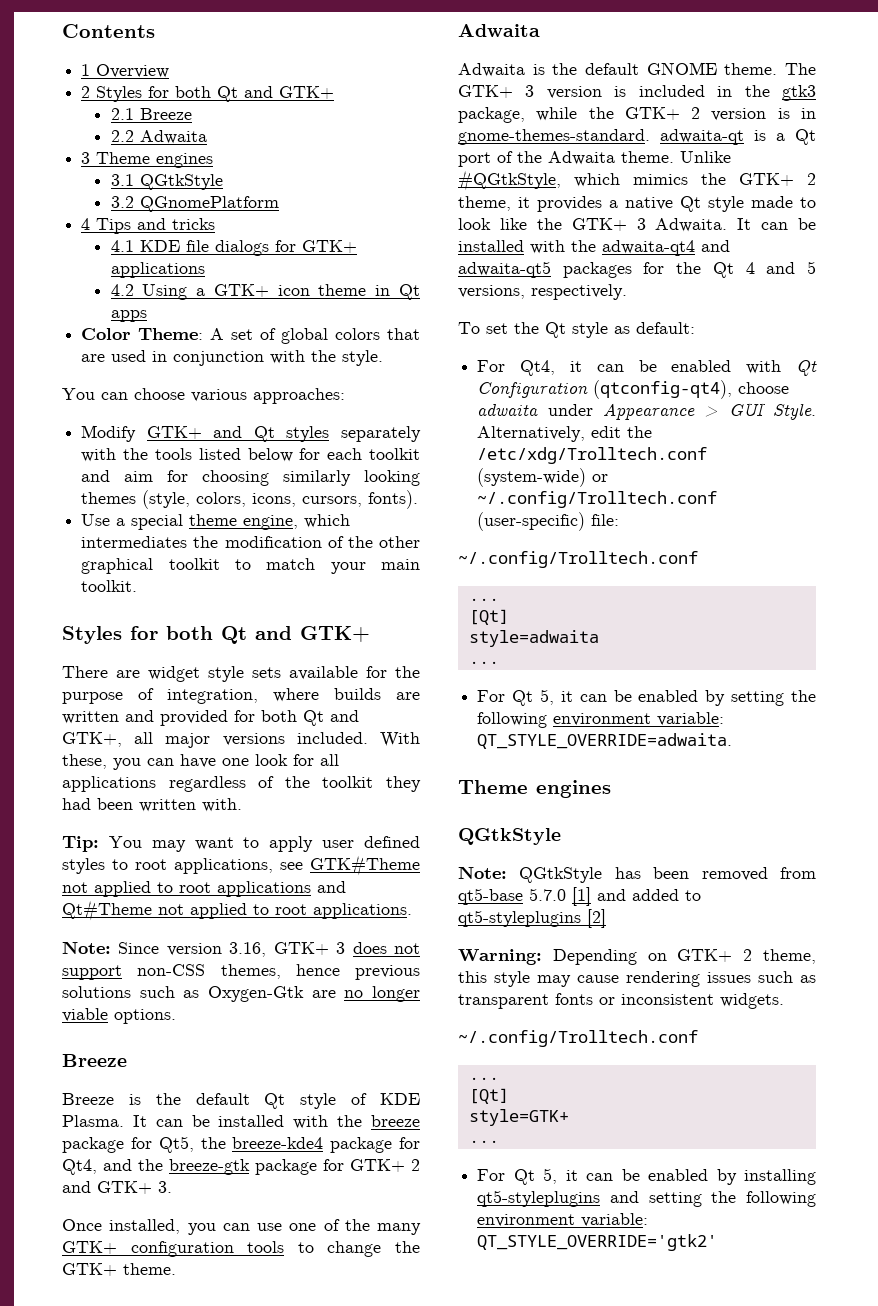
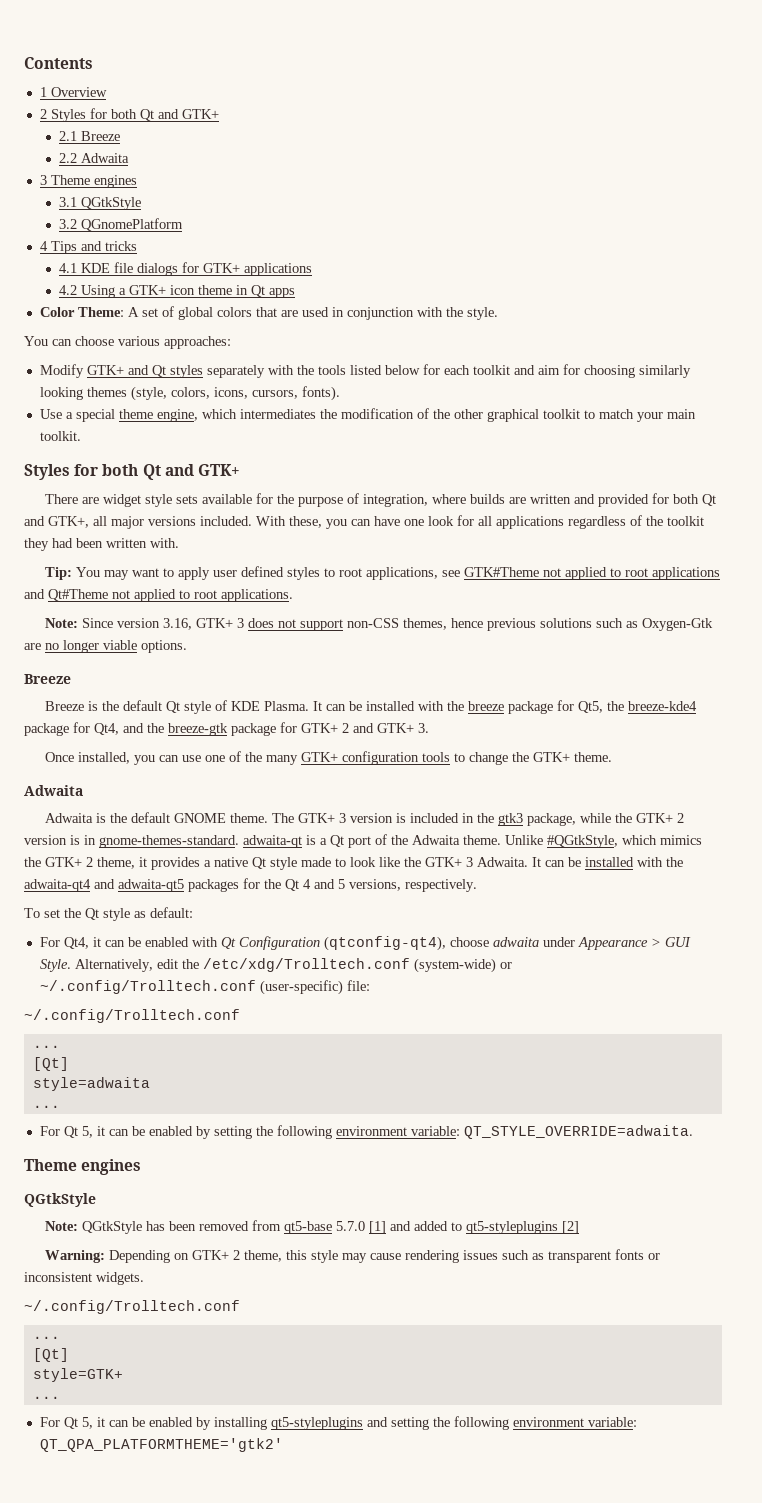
- For Qt 5, it can be enabled by installing qt5-styleplugins and setting the following environment variable: QT_STYLE_OVERRIDE='gtk2'
+ For Qt 5, it can be enabled by installing qt5-styleplugins and setting the following environment variable: QT_QPA_PLATFORMTHEME='gtk2'

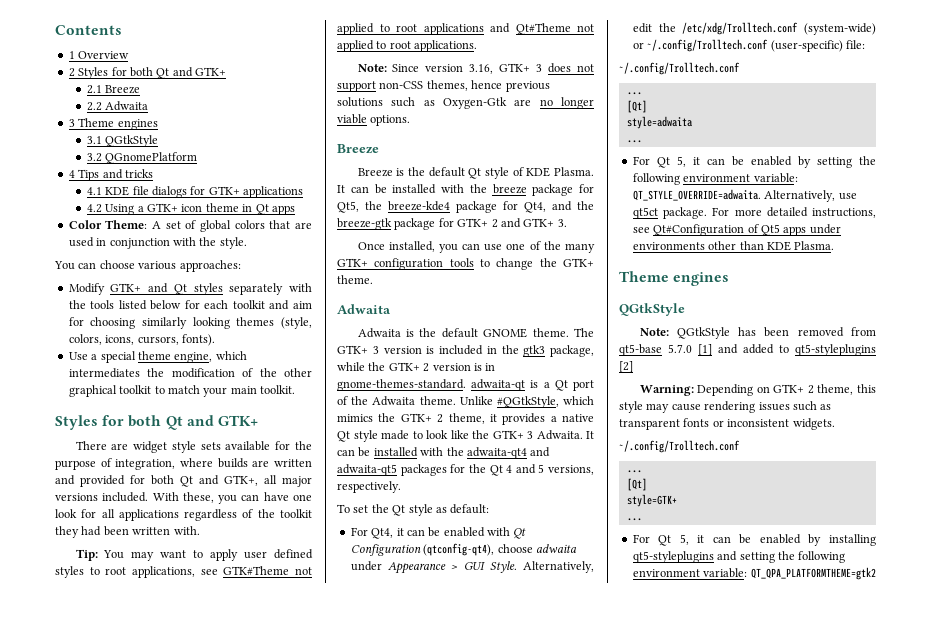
+ Alternatively, use qt5ct package. For more detailed instructions, see Qt#Configuration of Qt5 apps under environments other than KDE Plasma.
- For Qt 5, it can be enabled by installing qt5-styleplugins and setting the following environment variable: QT_QPA_PLATFORMTHEME='gtk2'
+ For Qt 5, it can be enabled by installing qt5-styleplugins and setting the following environment variable: QT_QPA_PLATFORMTHEME=gtk2

